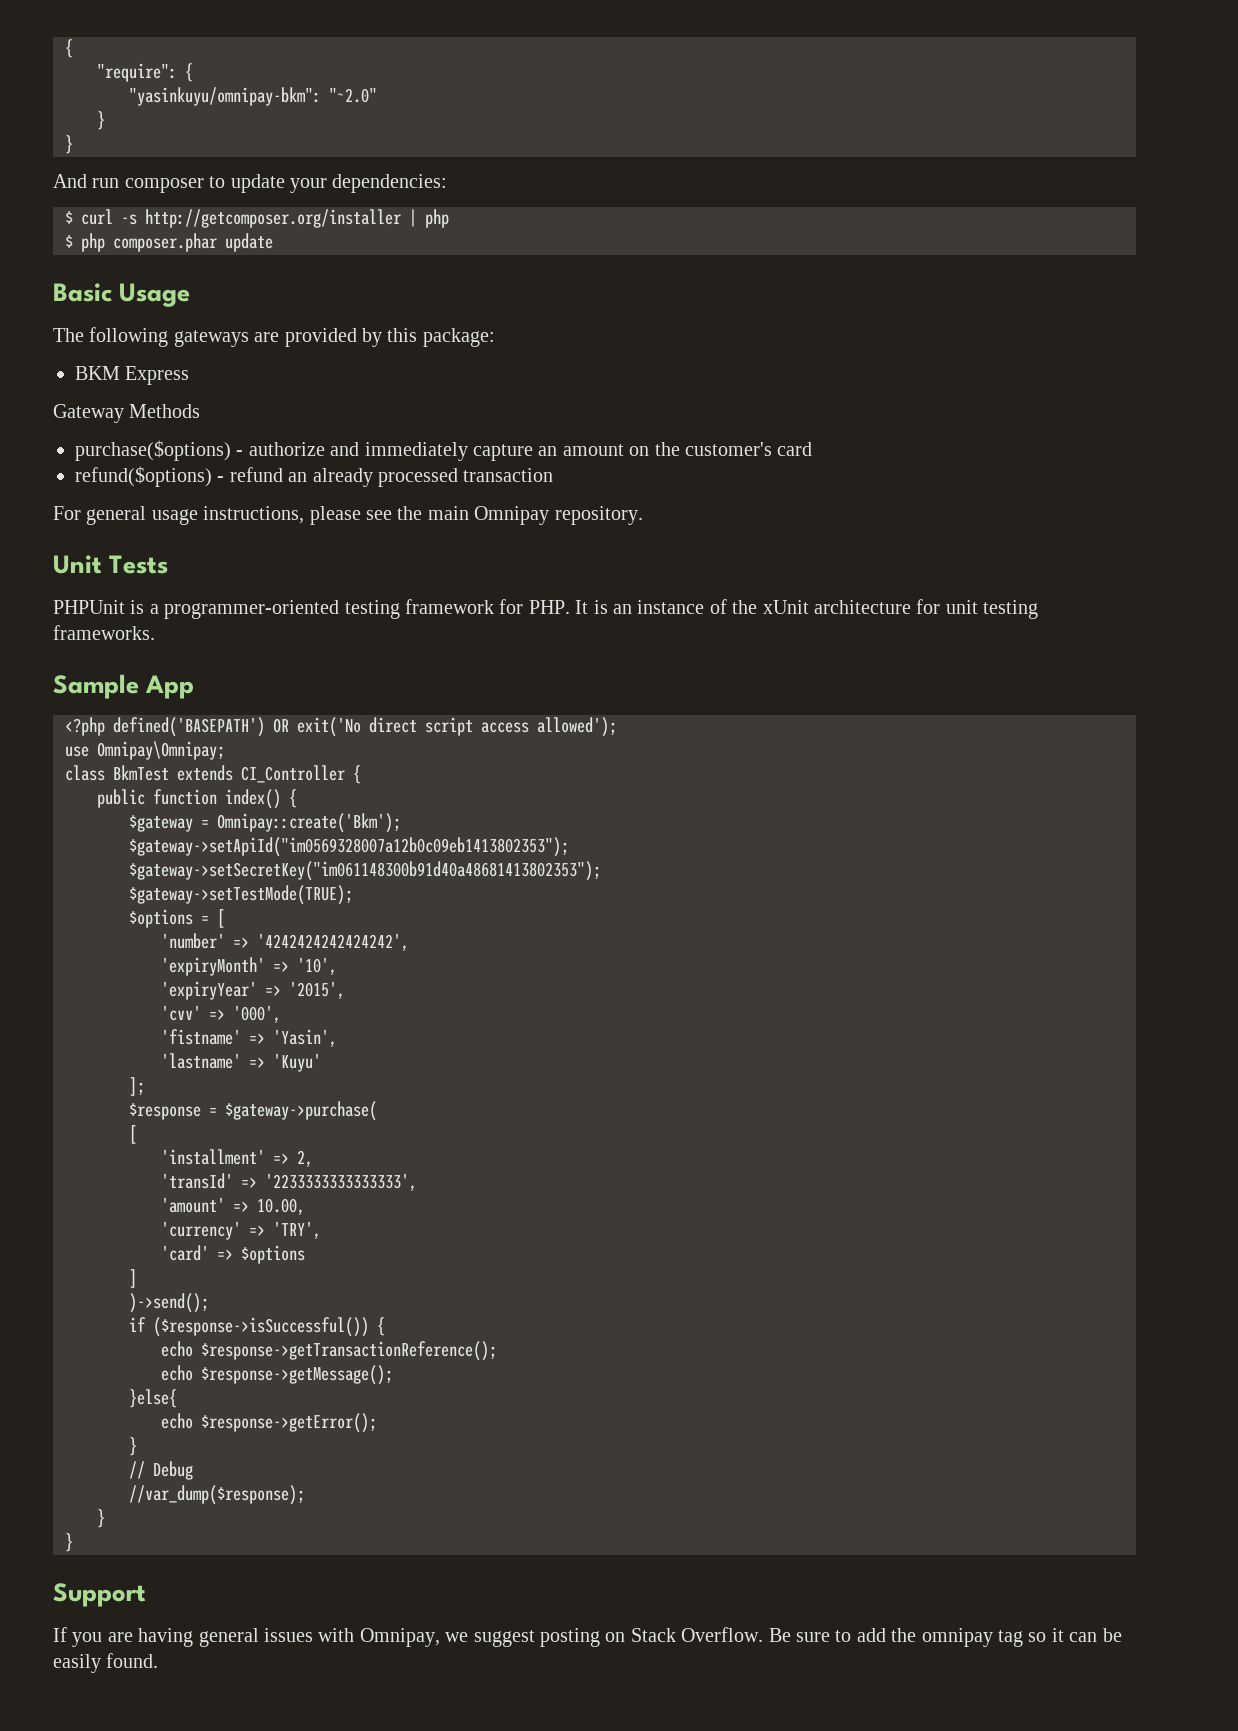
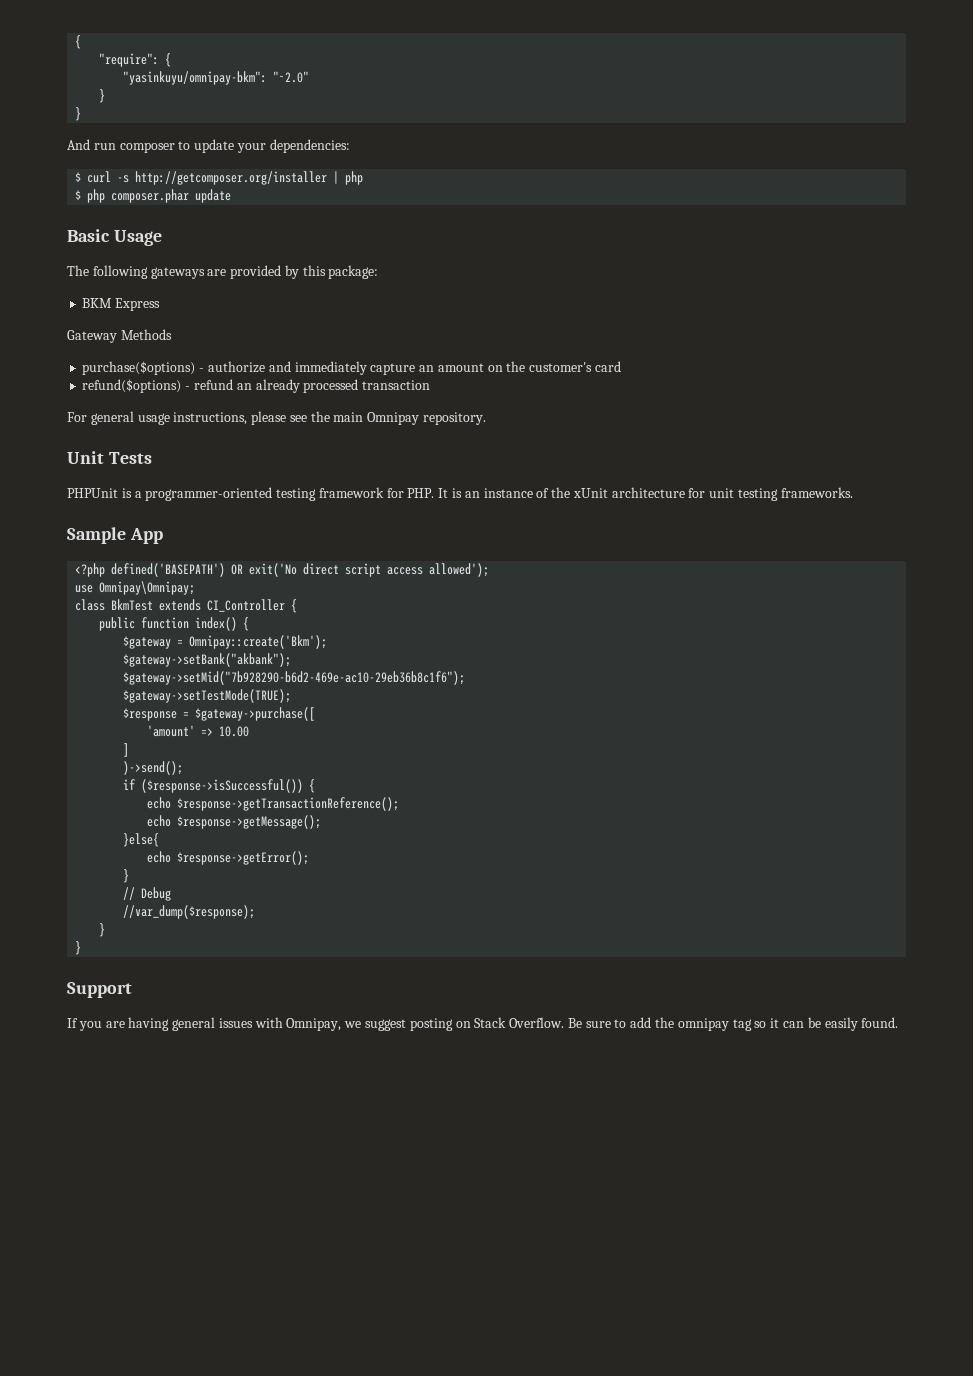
- $gateway->setApiId("im0569328007a12b0c09eb1413802353");
- $gateway->setSecretKey("im061148300b91d40a48681413802353");
+ $gateway->setBank("akbank");
+ $gateway->setMid("7b928290-b6d2-469e-ac10-29eb36b8c1f6");
- $options = [
- 'number' => '4242424242424242',
- 'expiryMonth' => '10',
- 'expiryYear' => '2015',
- 'cvv' => '000',
- 'fistname' => 'Yasin',
- 'lastname' => 'Kuyu'
- ];
- $response = $gateway->purchase(
- [
- 'installment' => 2,
- 'transId' => '2233333333333333',
- 'amount' => 10.00,
- 'currency' => 'TRY',
- 'card' => $options
+ $response = $gateway->purchase([
+ 'amount' => 10.00

